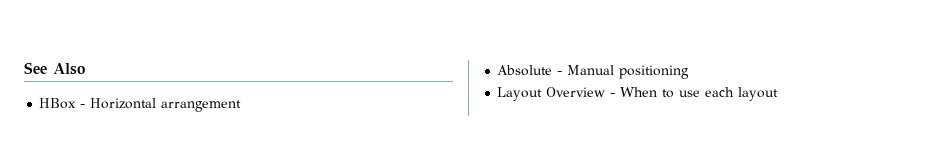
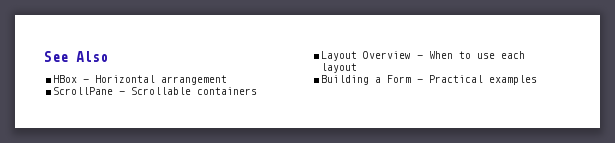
- Absolute - Manual positioning
+ ScrollPane - Scrollable containers
+ Building a Form - Practical examples

